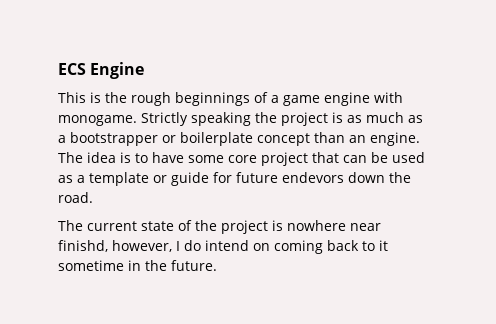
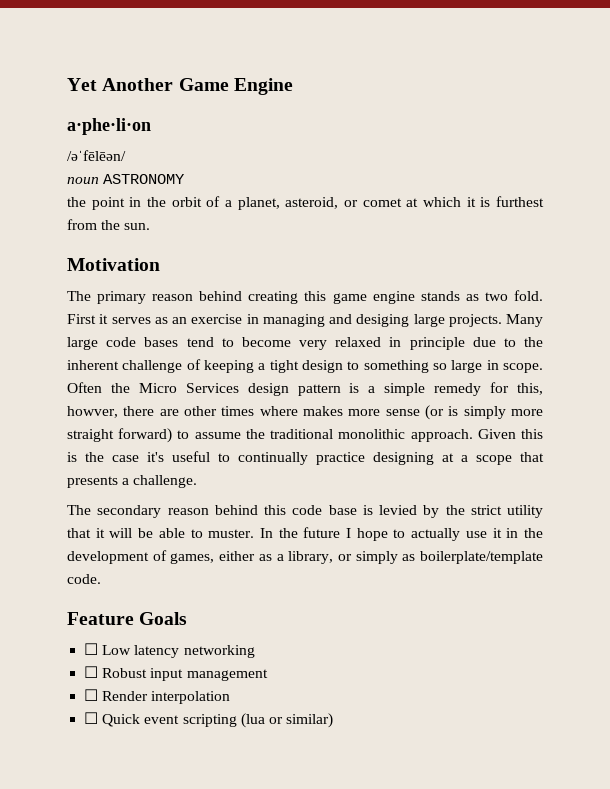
- ECS Engine
- This is the rough beginnings of a game engine with monogame. Strictly speaking the project is as much as a bootstrapper or boilerplate concept than an engine. The idea is to have some core project that can be used as a template or guide for future endevors down the road.
- The current state of the project is nowhere near finishd, however, I do intend on coming back to it sometime in the future.
+ Yet Another Game Engine
+ a·phe·li·on
+ /əˈfēlēən/
+ noun ASTRONOMY
+ the point in the orbit of a planet, asteroid, or comet at which it is furthest from the sun.
+ Motivation
+ The primary reason behind creating this game engine stands as two fold. First it serves as an exercise in managing and desiging large projects. Many large code bases tend to become very relaxed in principle due to the inherent challenge of keeping a tight design to something so large in scope. Often the Micro Services design pattern is a simple remedy for this, howver, there are other times where makes more sense (or is simply more straight forward) to assume the traditional monolithic approach. Given this is the case it's useful to continually practice designing at a scope that presents a challenge.
+ The secondary reason behind this code base is levied by the strict utility that it will be able to muster. In the future I hope to actually use it in the development of games, either as a library, or simply as boilerplate/template code.
+ Feature Goals
+ ☐ Low latency networking
+ ☐ Robust input management
+ ☐ Render interpolation
+ ☐ Quick event scripting (lua or similar)

